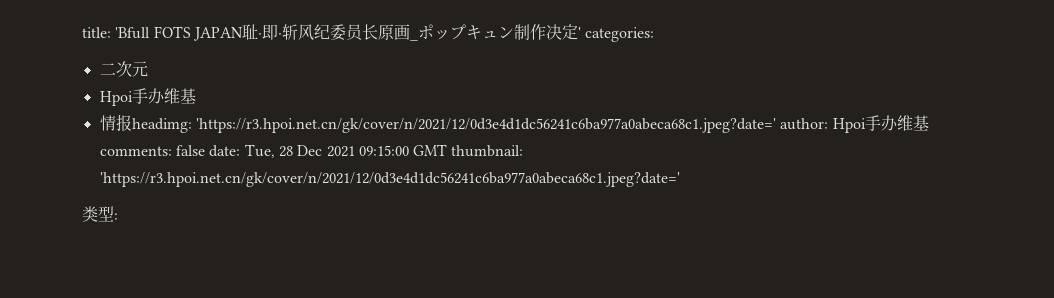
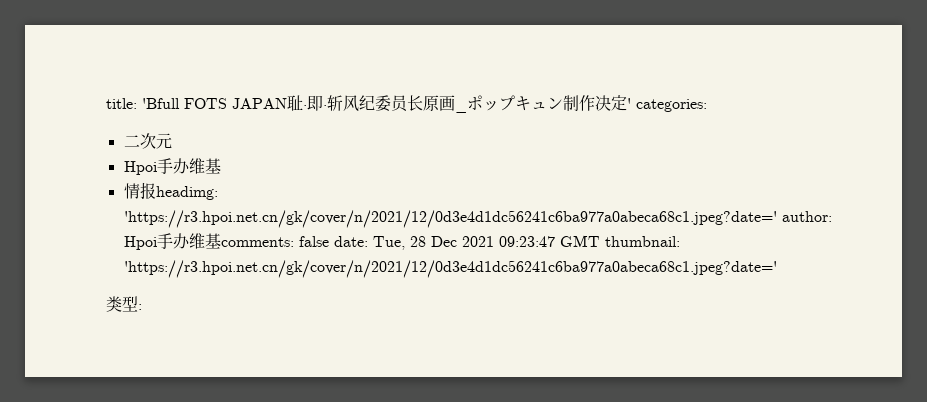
- 情报headimg: 'https://r3.hpoi.net.cn/gk/cover/n/2021/12/0d3e4d1dc56241c6ba977a0abeca68c1.jpeg?date=' author: Hpoi手办维基comments: false date: Tue, 28 Dec 2021 09:15:00 GMT thumbnail: 'https://r3.hpoi.net.cn/gk/cover/n/2021/12/0d3e4d1dc56241c6ba977a0abeca68c1.jpeg?date='
+ 情报headimg: 'https://r3.hpoi.net.cn/gk/cover/n/2021/12/0d3e4d1dc56241c6ba977a0abeca68c1.jpeg?date=' author: Hpoi手办维基comments: false date: Tue, 28 Dec 2021 09:23:47 GMT thumbnail: 'https://r3.hpoi.net.cn/gk/cover/n/2021/12/0d3e4d1dc56241c6ba977a0abeca68c1.jpeg?date='

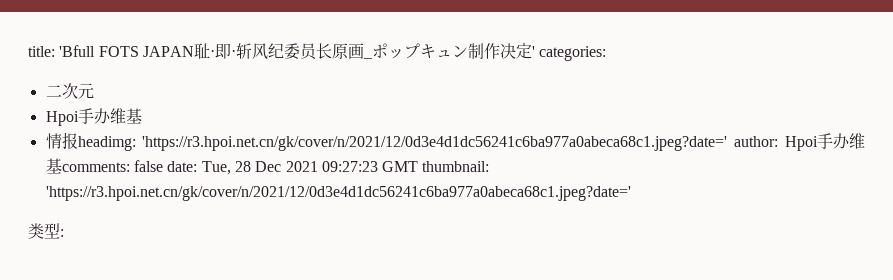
- 情报headimg: 'https://r3.hpoi.net.cn/gk/cover/n/2021/12/0d3e4d1dc56241c6ba977a0abeca68c1.jpeg?date=' author: Hpoi手办维基comments: false date: Tue, 28 Dec 2021 09:23:47 GMT thumbnail: 'https://r3.hpoi.net.cn/gk/cover/n/2021/12/0d3e4d1dc56241c6ba977a0abeca68c1.jpeg?date='
+ 情报headimg: 'https://r3.hpoi.net.cn/gk/cover/n/2021/12/0d3e4d1dc56241c6ba977a0abeca68c1.jpeg?date=' author: Hpoi手办维基comments: false date: Tue, 28 Dec 2021 09:27:23 GMT thumbnail: 'https://r3.hpoi.net.cn/gk/cover/n/2021/12/0d3e4d1dc56241c6ba977a0abeca68c1.jpeg?date='

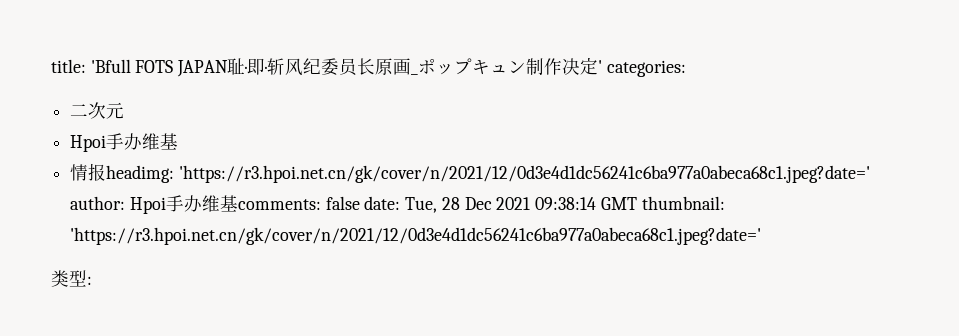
- 情报headimg: 'https://r3.hpoi.net.cn/gk/cover/n/2021/12/0d3e4d1dc56241c6ba977a0abeca68c1.jpeg?date=' author: Hpoi手办维基comments: false date: Tue, 28 Dec 2021 09:27:23 GMT thumbnail: 'https://r3.hpoi.net.cn/gk/cover/n/2021/12/0d3e4d1dc56241c6ba977a0abeca68c1.jpeg?date='
+ 情报headimg: 'https://r3.hpoi.net.cn/gk/cover/n/2021/12/0d3e4d1dc56241c6ba977a0abeca68c1.jpeg?date=' author: Hpoi手办维基comments: false date: Tue, 28 Dec 2021 09:38:14 GMT thumbnail: 'https://r3.hpoi.net.cn/gk/cover/n/2021/12/0d3e4d1dc56241c6ba977a0abeca68c1.jpeg?date='

